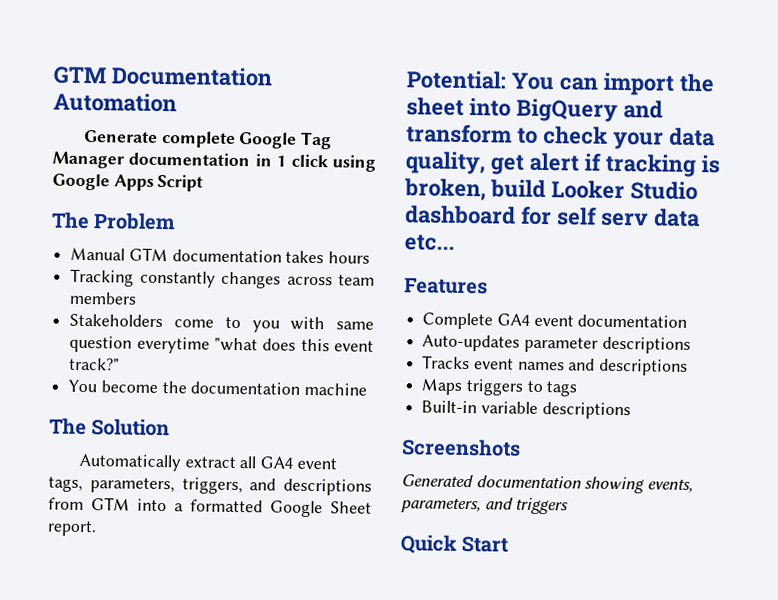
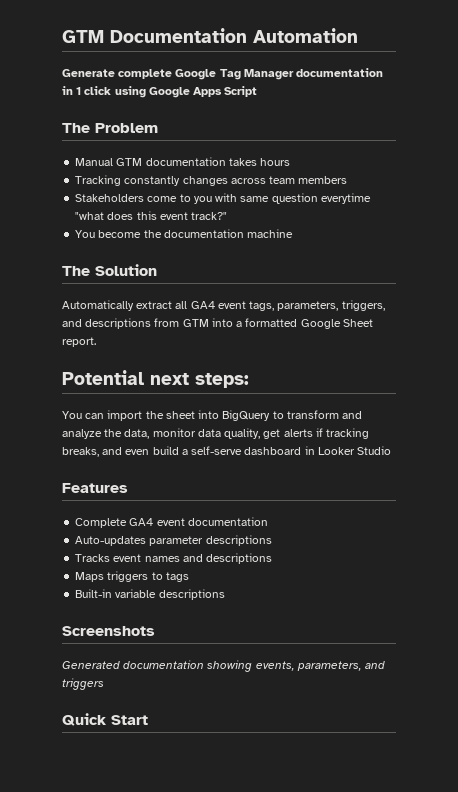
- Potential: You can import the sheet into BigQuery and transform to check your data quality, get alert if tracking is broken, build Looker Studio dashboard for self serv data etc...
+ Potential next steps:
+ You can import the sheet into BigQuery to transform and analyze the data, monitor data quality, get alerts if tracking breaks, and even build a self-serve dashboard in Looker Studio

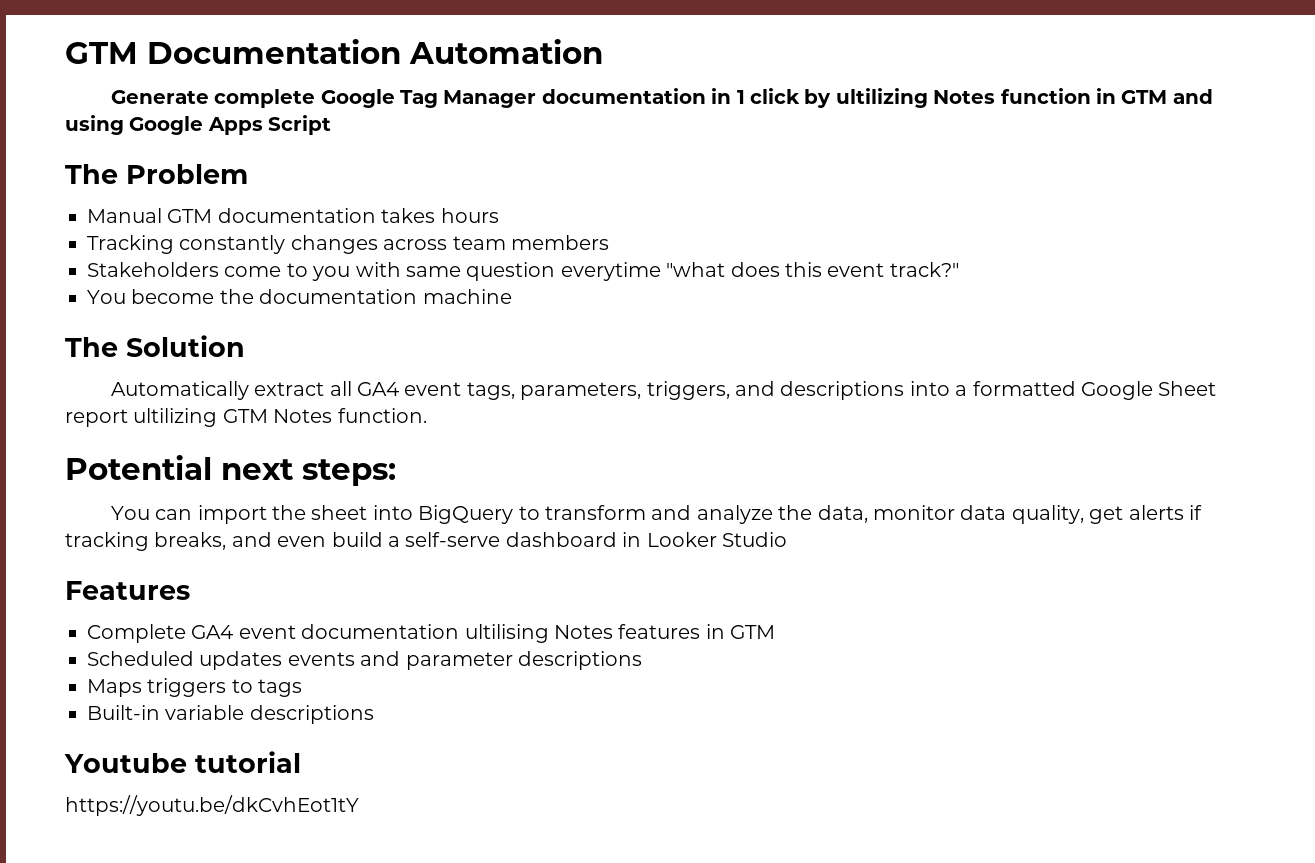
- Generate complete Google Tag Manager documentation in 1 click using Google Apps Script
+ Generate complete Google Tag Manager documentation in 1 click by ultilizing Notes function in GTM and using Google Apps Script
- Automatically extract all GA4 event tags, parameters, triggers, and descriptions from GTM into a formatted Google Sheet report.
+ Automatically extract all GA4 event tags, parameters, triggers, and descriptions into a formatted Google Sheet report ultilizing GTM Notes function.
- Complete GA4 event documentation
- Auto-updates parameter descriptions
- Tracks event names and descriptions
+ Complete GA4 event documentation ultilising Notes features in GTM
+ Scheduled updates events and parameter descriptions
- Screenshots
- Generated documentation showing events, parameters, and triggers
- Quick Start
+ Youtube tutorial
+ https://youtu.be/dkCvhEot1tY

